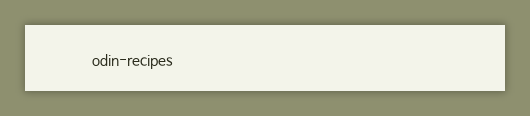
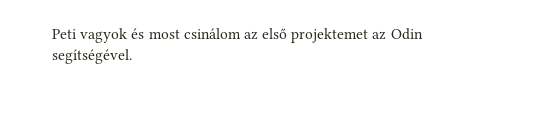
- odin-recipes
+ Peti vagyok és most csinálom az első projektemet az Odin segítségével.

